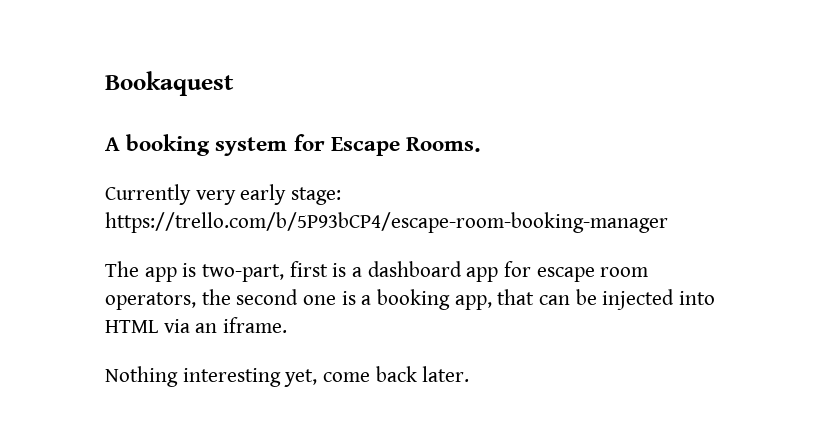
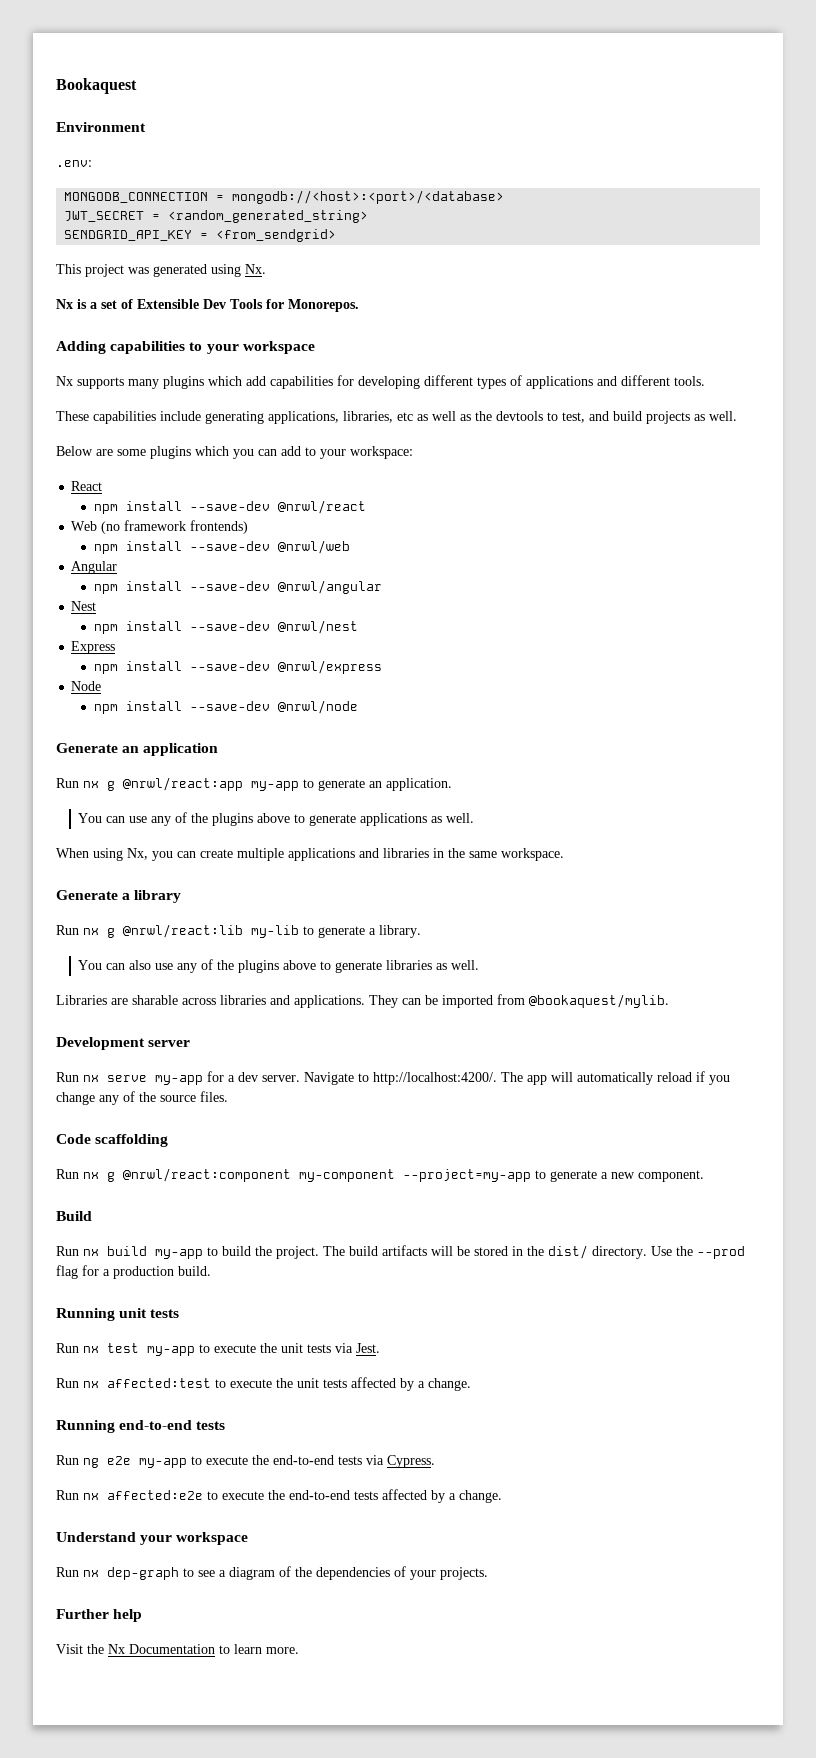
- A booking system for Escape Rooms.
- Currently very early stage: https://trello.com/b/5P93bCP4/escape-room-booking-manager
- The app is two-part, first is a dashboard app for escape room operators, the second one is a booking app, that can be injected into HTML via an iframe.
- Nothing interesting yet, come back later.
+ Environment
+ .env:
+ MONGODB_CONNECTION = mongodb://<host>:<port>/<database>
+ JWT_SECRET = <random_generated_string>
+ SENDGRID_API_KEY = <from_sendgrid>
+ This project was generated using Nx.
+ Nx is a set of Extensible Dev Tools for Monorepos.
+ Adding capabilities to your workspace
+ Nx supports many plugins which add capabilities for developing different types of applications and different tools.
+ These capabilities include generating applications, libraries, etc as well as the devtools to test, and build projects as well.
+ Below are some plugins which you can add to your workspace:
+ React
+ npm install --save-dev @nrwl/react
+ Web (no framework frontends)
+ npm install --save-dev @nrwl/web
+ Angular
+ npm install --save-dev @nrwl/angular
+ Nest
+ npm install --save-dev @nrwl/nest
+ Express
+ npm install --save-dev @nrwl/express
+ Node
+ npm install --save-dev @nrwl/node
+ Generate an application
+ Run nx g @nrwl/react:app my-app to generate an application.
+ You can use any of the plugins above to generate applications as well.
+ When using Nx, you can create multiple applications and libraries in the same workspace.
+ Generate a library
+ Run nx g @nrwl/react:lib my-lib to generate a library.
+ You can also use any of the plugins above to generate libraries as well.
+ Libraries are sharable across libraries and applications. They can be imported from @bookaquest/mylib.
+ Development server
+ Run nx serve my-app for a dev server. Navigate to http://localhost:4200/. The app will automatically reload if you change any of the source files.
+ Code scaffolding
+ Run nx g @nrwl/react:component my-component --project=my-app to generate a new component.
+ Build
+ Run nx build my-app to build the project. The build artifacts will be stored in the dist/ directory. Use the --prod flag for a production build.
+ Running unit tests
+ Run nx test my-app to execute the unit tests via Jest.
+ Run nx affected:test to execute the unit tests affected by a change.
+ Running end-to-end tests
+ Run ng e2e my-app to execute the end-to-end tests via Cypress.
+ Run nx affected:e2e to execute the end-to-end tests affected by a change.
+ Understand your workspace
+ Run nx dep-graph to see a diagram of the dependencies of your projects.
+ Further help
+ Visit the Nx Documentation to learn more.

